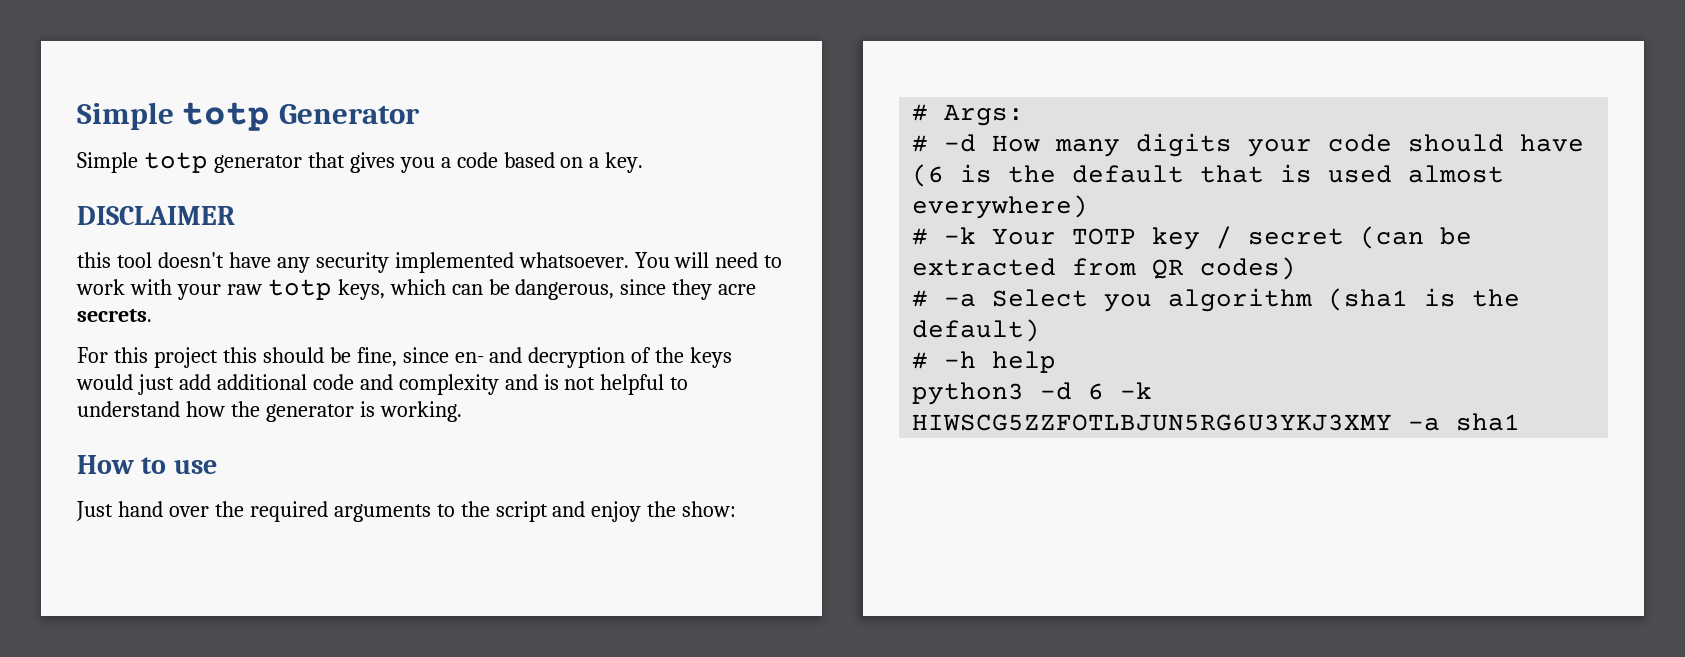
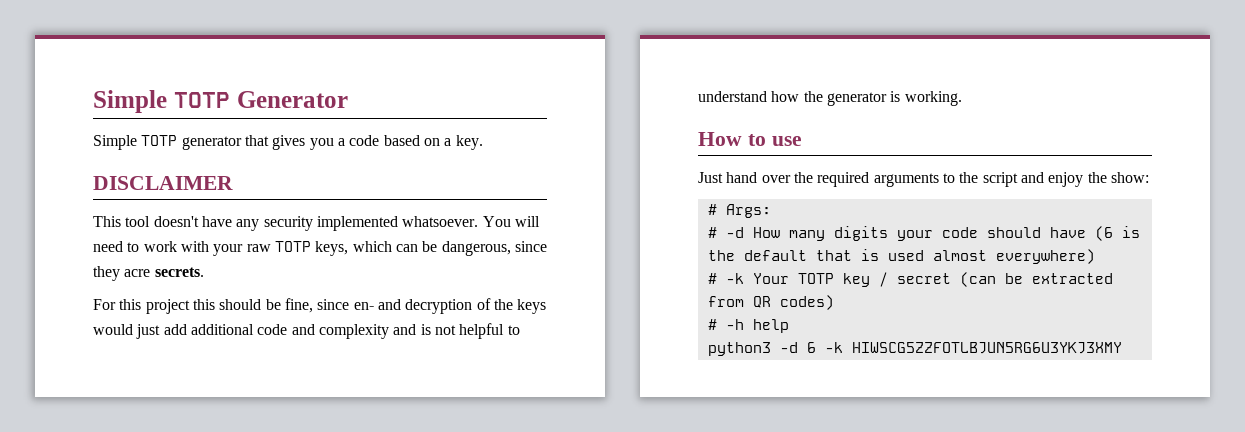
- Simple totp Generator
+ Simple TOTP Generator
- Simple totp generator that gives you a code based on a key.
+ Simple TOTP generator that gives you a code based on a key.
- this tool doesn't have any security implemented whatsoever.
+ This tool doesn't have any security implemented whatsoever.
- You will need to work with your raw totp keys, which can be dangerous, since they acre secrets.
+ You will need to work with your raw TOTP keys, which can be dangerous, since they acre secrets.
- # -a Select you algorithm (sha1 is the default)
- python3 -d 6 -k HIWSCG5ZZFOTLBJUN5RG6U3YKJ3XMY -a sha1
+ python3 -d 6 -k HIWSCG5ZZFOTLBJUN5RG6U3YKJ3XMY

